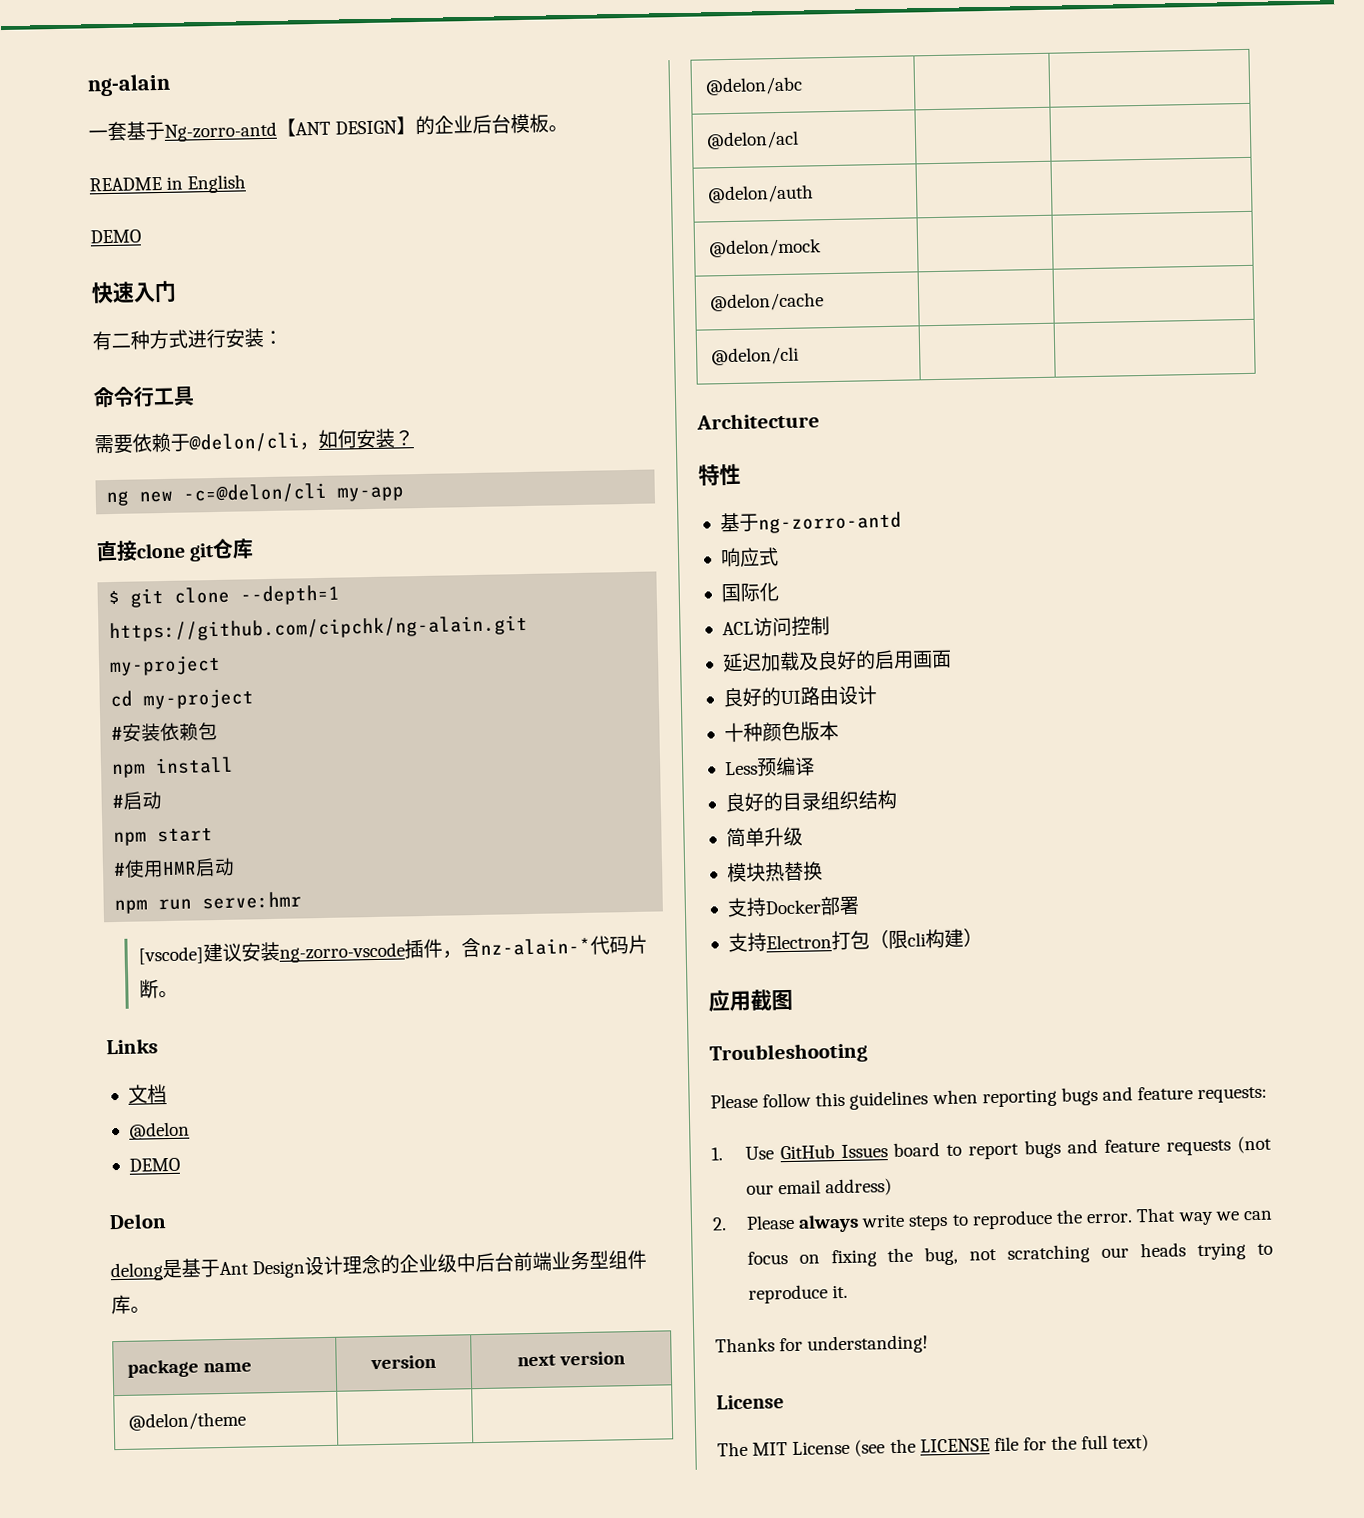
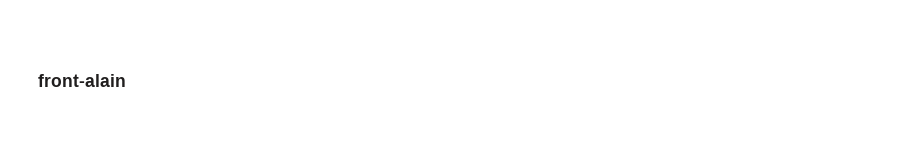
- ng-alain
- 一套基于Ng-zorro-antd【ANT DESIGN】的企业后台模板。
- README in English
- DEMO
- 快速入门
- 有二种方式进行安装：
- 命令行工具
- 需要依赖于@delon/cli，如何安装？
- ng new -c=@delon/cli my-app
- 直接clone git仓库
- $ git clone --depth=1 https://github.com/cipchk/ng-alain.git my-project
- cd my-project
- #安装依赖包
- npm install
- #启动
- npm start
- #使用HMR启动
- npm run serve:hmr
- [vscode]建议安装ng-zorro-vscode插件，含nz-alain-*代码片断。
- Links
- 文档
- @delon
- DEMO
- Delon
- delong是基于Ant Design设计理念的企业级中后台前端业务型组件库。
- package name | version | next version
- @delon/theme | |
- @delon/abc | |
- @delon/acl | |
- @delon/auth | |
- @delon/mock | |
- @delon/cache | |
- @delon/cli | |
- Architecture
- 特性
- 基于ng-zorro-antd
- 响应式
- 国际化
- ACL访问控制
- 延迟加载及良好的启用画面
- 良好的UI路由设计
- 十种颜色版本
- Less预编译
- 良好的目录组织结构
- 简单升级
- 模块热替换
- 支持Docker部署
- 支持Electron打包（限cli构建）
- 应用截图
- Troubleshooting
- Please follow this guidelines when reporting bugs and feature requests:
- 1. Use GitHub Issues board to report bugs and feature requests (not our email address)
- 2. Please always write steps to reproduce the error. That way we can focus on fixing the bug, not scratching our heads trying to reproduce it.
- Thanks for understanding!
- License
- The MIT License (see the LICENSE file for the full text)
+ front-alain

